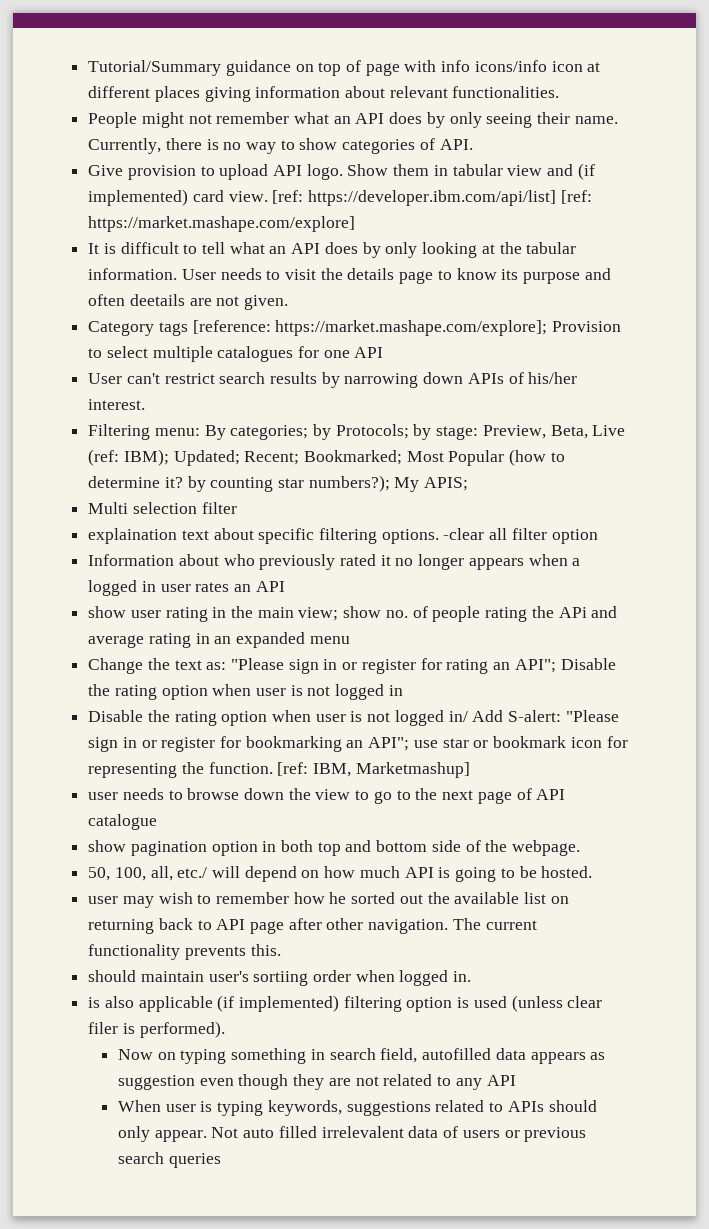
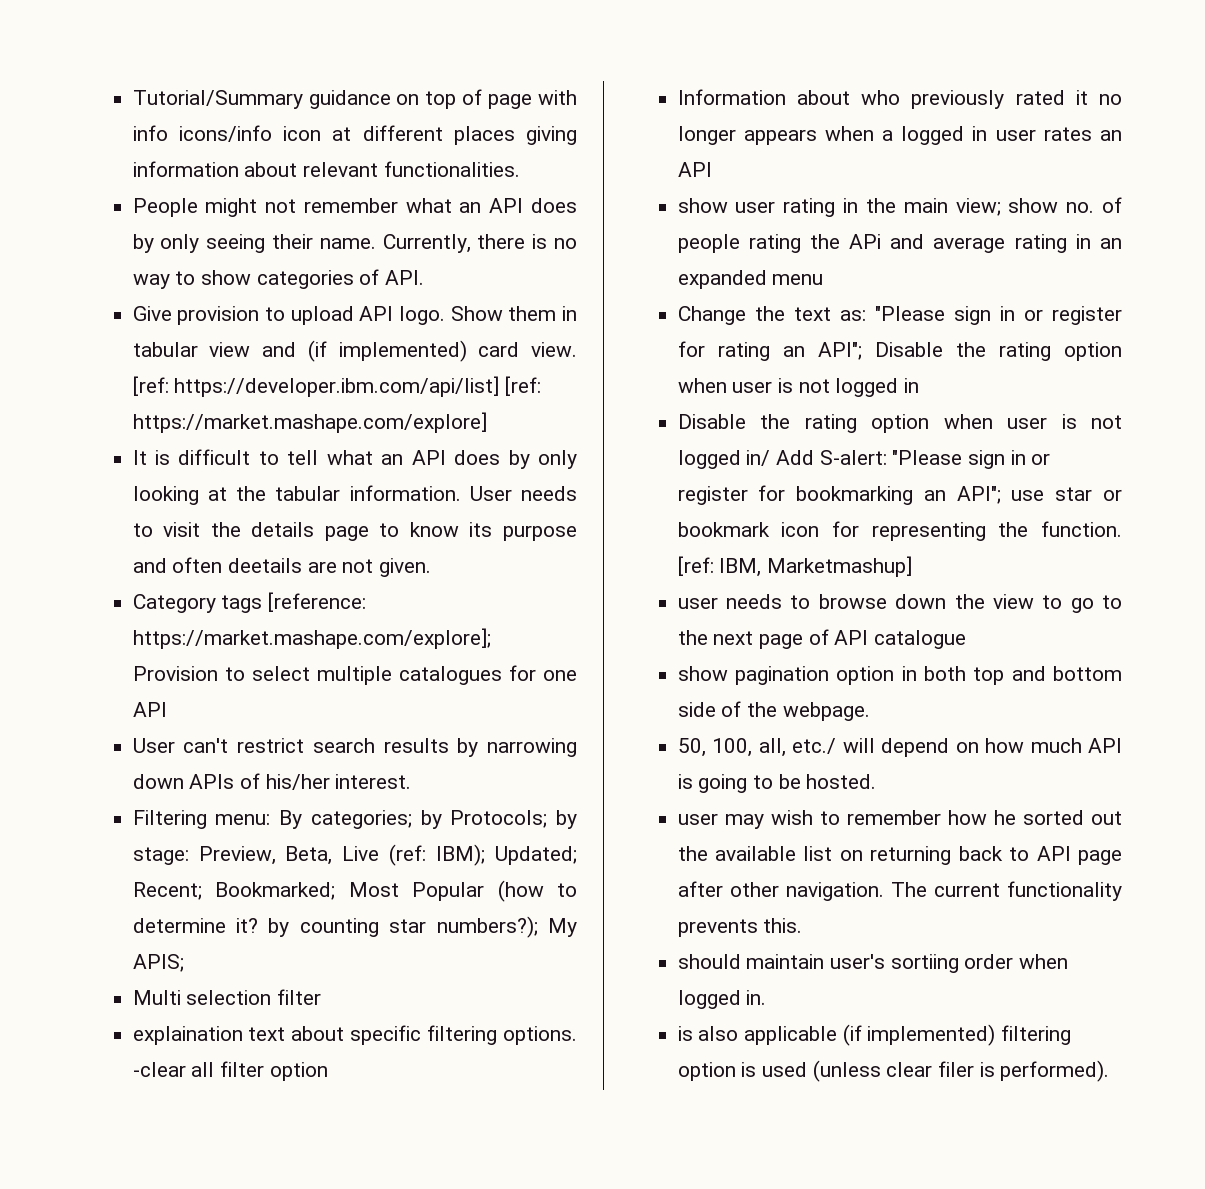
- Now on typing something in search field, autofilled data appears as suggestion even though they are not related to any API
- When user is typing keywords, suggestions related to APIs should only appear. Not auto filled irrelevalent data of users or previous search queries

